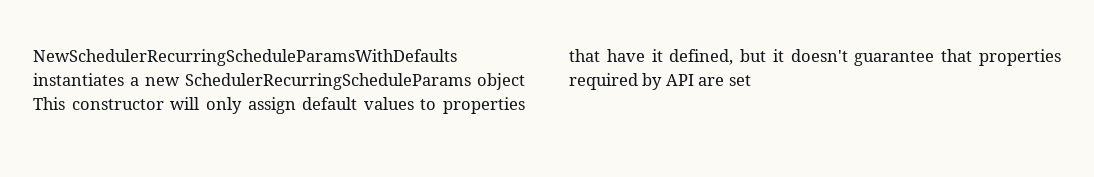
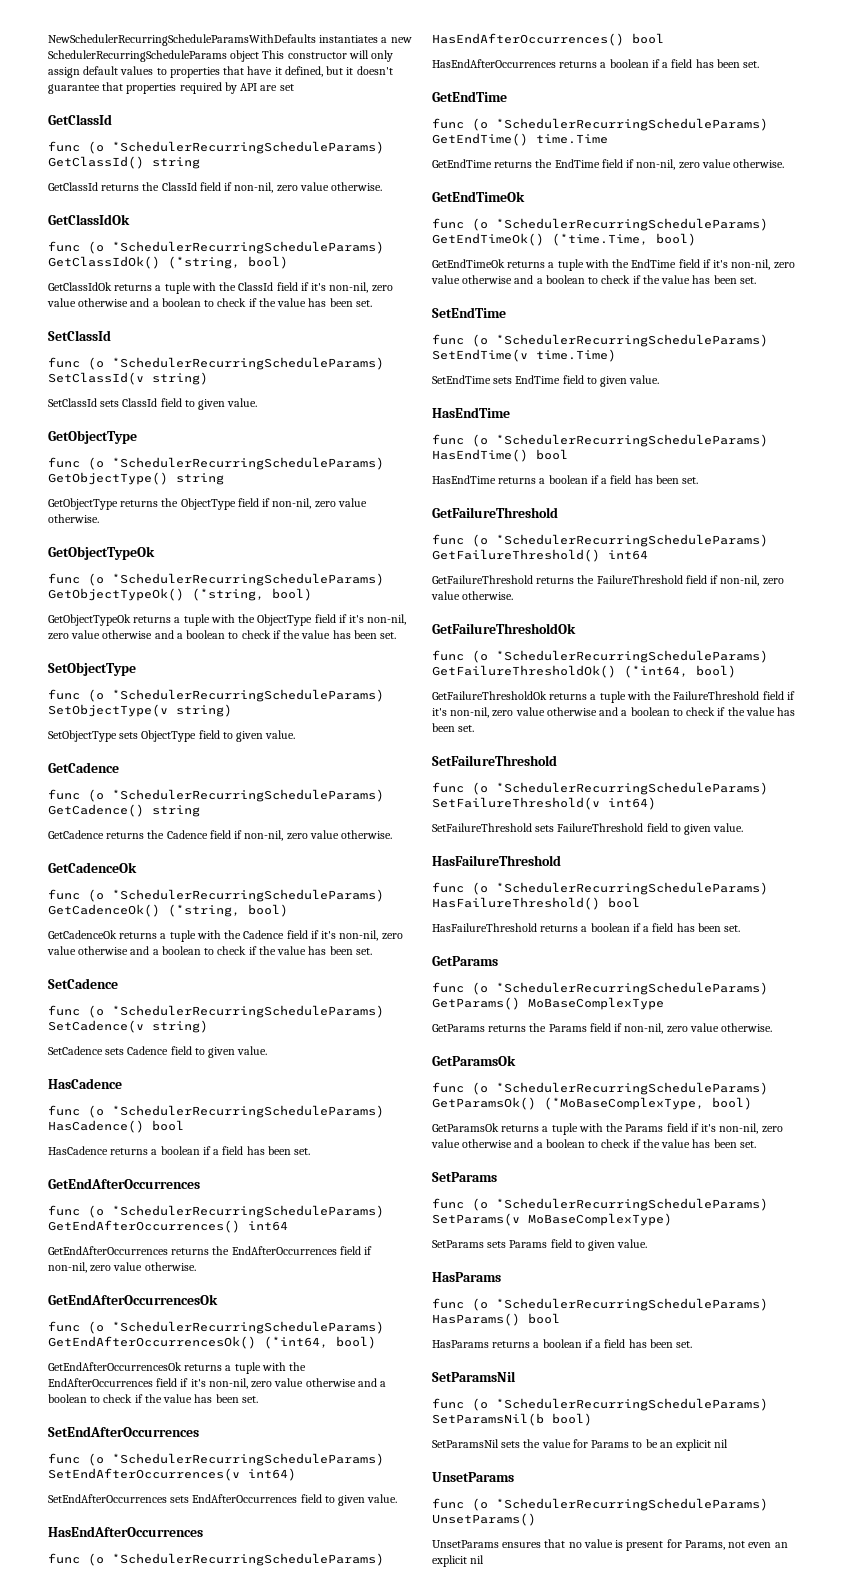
  NewSchedulerRecurringScheduleParamsWithDefaults instantiates a new SchedulerRecurringScheduleParams object This constructor will only assign default values to properties that have it defined, but it doesn't guarantee that properties required by API are set
+ GetClassId
+ func (o *SchedulerRecurringScheduleParams) GetClassId() string
+ GetClassId returns the ClassId field if non-nil, zero value otherwise.
+ GetClassIdOk
+ func (o *SchedulerRecurringScheduleParams) GetClassIdOk() (*string, bool)
+ GetClassIdOk returns a tuple with the ClassId field if it's non-nil, zero value otherwise and a boolean to check if the value has been set.
+ SetClassId
+ func (o *SchedulerRecurringScheduleParams) SetClassId(v string)
+ SetClassId sets ClassId field to given value.
+ GetObjectType
+ func (o *SchedulerRecurringScheduleParams) GetObjectType() string
+ GetObjectType returns the ObjectType field if non-nil, zero value otherwise.
+ GetObjectTypeOk
+ func (o *SchedulerRecurringScheduleParams) GetObjectTypeOk() (*string, bool)
+ GetObjectTypeOk returns a tuple with the ObjectType field if it's non-nil, zero value otherwise and a boolean to check if the value has been set.
+ SetObjectType
+ func (o *SchedulerRecurringScheduleParams) SetObjectType(v string)
+ SetObjectType sets ObjectType field to given value.
+ GetCadence
+ func (o *SchedulerRecurringScheduleParams) GetCadence() string
+ GetCadence returns the Cadence field if non-nil, zero value otherwise.
+ GetCadenceOk
+ func (o *SchedulerRecurringScheduleParams) GetCadenceOk() (*string, bool)
+ GetCadenceOk returns a tuple with the Cadence field if it's non-nil, zero value otherwise and a boolean to check if the value has been set.
+ SetCadence
+ func (o *SchedulerRecurringScheduleParams) SetCadence(v string)
+ SetCadence sets Cadence field to given value.
+ HasCadence
+ func (o *SchedulerRecurringScheduleParams) HasCadence() bool
+ HasCadence returns a boolean if a field has been set.
+ GetEndAfterOccurrences
+ func (o *SchedulerRecurringScheduleParams) GetEndAfterOccurrences() int64
+ GetEndAfterOccurrences returns the EndAfterOccurrences field if non-nil, zero value otherwise.
+ GetEndAfterOccurrencesOk
+ func (o *SchedulerRecurringScheduleParams) GetEndAfterOccurrencesOk() (*int64, bool)
+ GetEndAfterOccurrencesOk returns a tuple with the EndAfterOccurrences field if it's non-nil, zero value otherwise and a boolean to check if the value has been set.
+ SetEndAfterOccurrences
+ func (o *SchedulerRecurringScheduleParams) SetEndAfterOccurrences(v int64)
+ SetEndAfterOccurrences sets EndAfterOccurrences field to given value.
+ HasEndAfterOccurrences
+ func (o *SchedulerRecurringScheduleParams) HasEndAfterOccurrences() bool
+ HasEndAfterOccurrences returns a boolean if a field has been set.
+ GetEndTime
+ func (o *SchedulerRecurringScheduleParams) GetEndTime() time.Time
+ GetEndTime returns the EndTime field if non-nil, zero value otherwise.
+ GetEndTimeOk
+ func (o *SchedulerRecurringScheduleParams) GetEndTimeOk() (*time.Time, bool)
+ GetEndTimeOk returns a tuple with the EndTime field if it's non-nil, zero value otherwise and a boolean to check if the value has been set.
+ SetEndTime
+ func (o *SchedulerRecurringScheduleParams) SetEndTime(v time.Time)
+ SetEndTime sets EndTime field to given value.
+ HasEndTime
+ func (o *SchedulerRecurringScheduleParams) HasEndTime() bool
+ HasEndTime returns a boolean if a field has been set.
+ GetFailureThreshold
+ func (o *SchedulerRecurringScheduleParams) GetFailureThreshold() int64
+ GetFailureThreshold returns the FailureThreshold field if non-nil, zero value otherwise.
+ GetFailureThresholdOk
+ func (o *SchedulerRecurringScheduleParams) GetFailureThresholdOk() (*int64, bool)
+ GetFailureThresholdOk returns a tuple with the FailureThreshold field if it's non-nil, zero value otherwise and a boolean to check if the value has been set.
+ SetFailureThreshold
+ func (o *SchedulerRecurringScheduleParams) SetFailureThreshold(v int64)
+ SetFailureThreshold sets FailureThreshold field to given value.
+ HasFailureThreshold
+ func (o *SchedulerRecurringScheduleParams) HasFailureThreshold() bool
+ HasFailureThreshold returns a boolean if a field has been set.
+ GetParams
+ func (o *SchedulerRecurringScheduleParams) GetParams() MoBaseComplexType
+ GetParams returns the Params field if non-nil, zero value otherwise.
+ GetParamsOk
+ func (o *SchedulerRecurringScheduleParams) GetParamsOk() (*MoBaseComplexType, bool)
+ GetParamsOk returns a tuple with the Params field if it's non-nil, zero value otherwise and a boolean to check if the value has been set.
+ SetParams
+ func (o *SchedulerRecurringScheduleParams) SetParams(v MoBaseComplexType)
+ SetParams sets Params field to given value.
+ HasParams
+ func (o *SchedulerRecurringScheduleParams) HasParams() bool
+ HasParams returns a boolean if a field has been set.
+ SetParamsNil
+ func (o *SchedulerRecurringScheduleParams) SetParamsNil(b bool)
+ SetParamsNil sets the value for Params to be an explicit nil
+ UnsetParams
+ func (o *SchedulerRecurringScheduleParams) UnsetParams()
+ UnsetParams ensures that no value is present for Params, not even an explicit nil

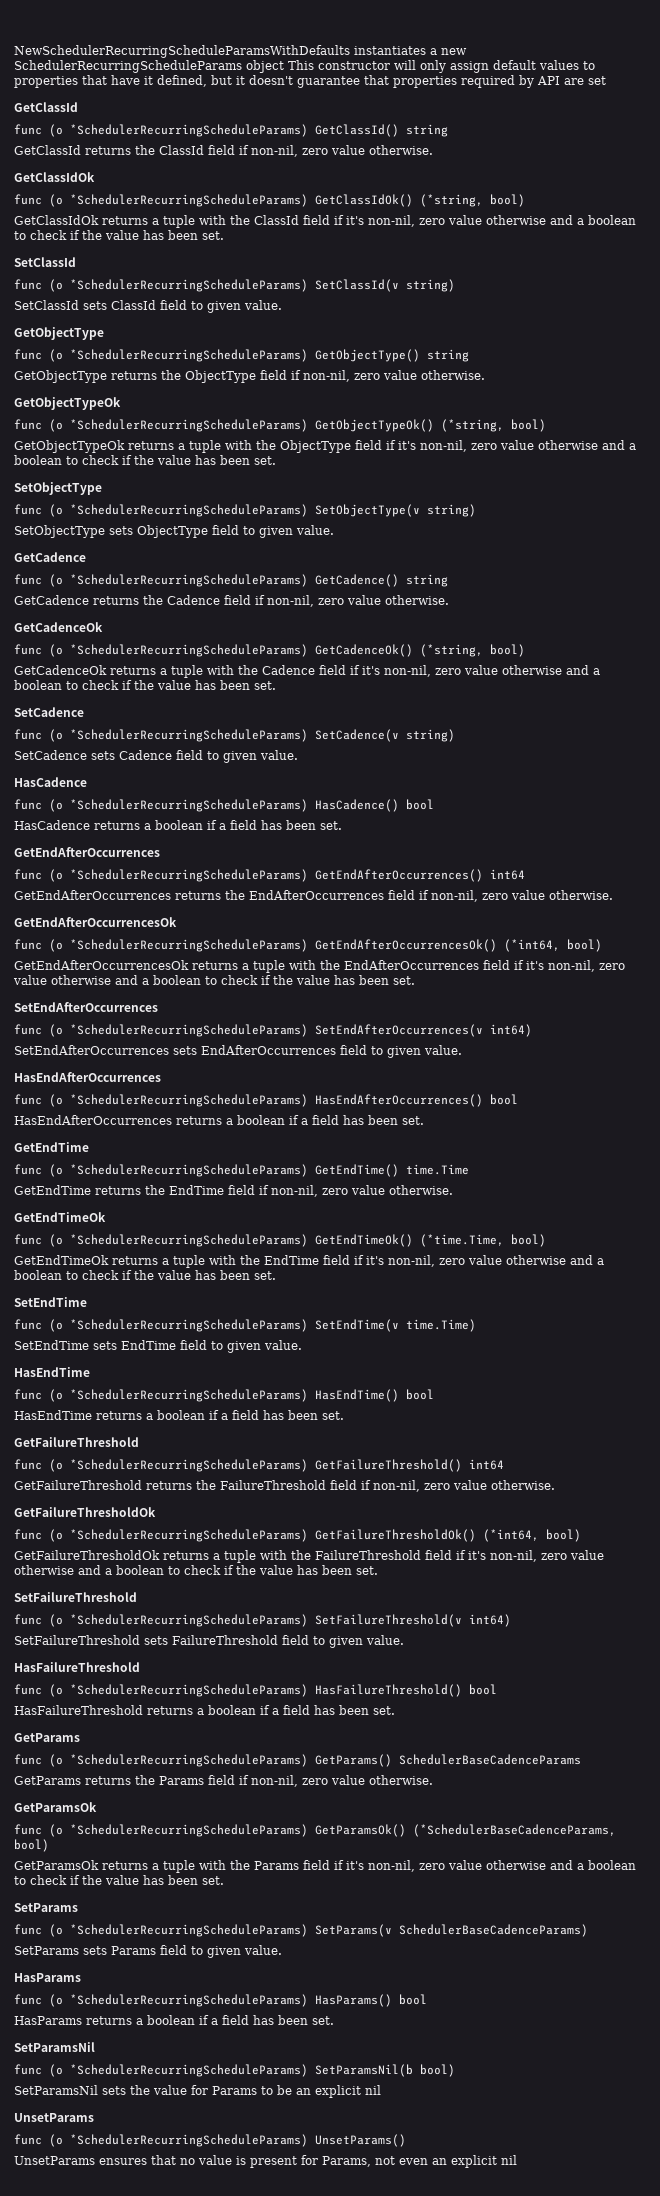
- func (o *SchedulerRecurringScheduleParams) GetParams() MoBaseComplexType
+ func (o *SchedulerRecurringScheduleParams) GetParams() SchedulerBaseCadenceParams
- func (o *SchedulerRecurringScheduleParams) GetParamsOk() (*MoBaseComplexType, bool)
+ func (o *SchedulerRecurringScheduleParams) GetParamsOk() (*SchedulerBaseCadenceParams, bool)
- func (o *SchedulerRecurringScheduleParams) SetParams(v MoBaseComplexType)
+ func (o *SchedulerRecurringScheduleParams) SetParams(v SchedulerBaseCadenceParams)

